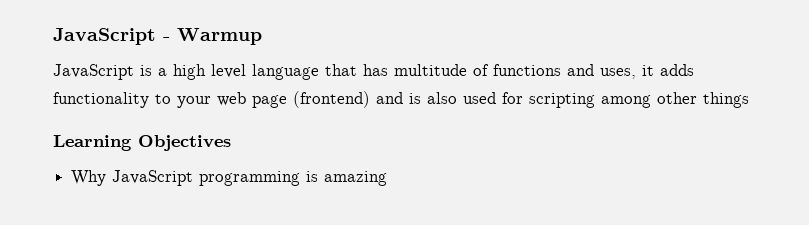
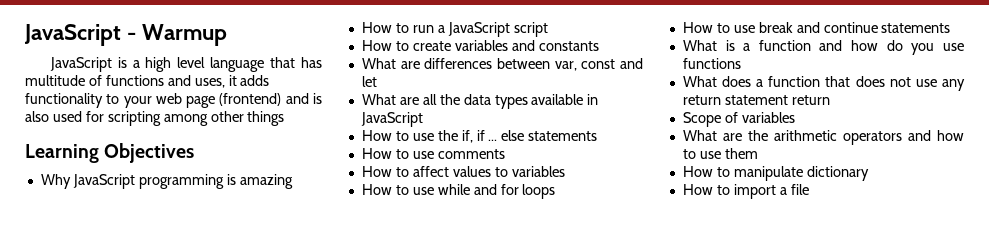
+ How to run a JavaScript script
+ How to create variables and constants
+ What are differences between var, const and let
+ What are all the data types available in JavaScript
+ How to use the if, if ... else statements
+ How to use comments
+ How to affect values to variables
+ How to use while and for loops
+ How to use break and continue statements
+ What is a function and how do you use functions
+ What does a function that does not use any return statement return
+ Scope of variables
+ What are the arithmetic operators and how to use them
+ How to manipulate dictionary
+ How to import a file

